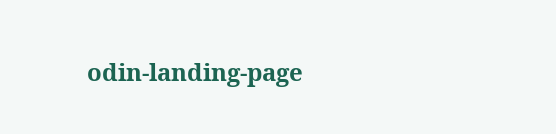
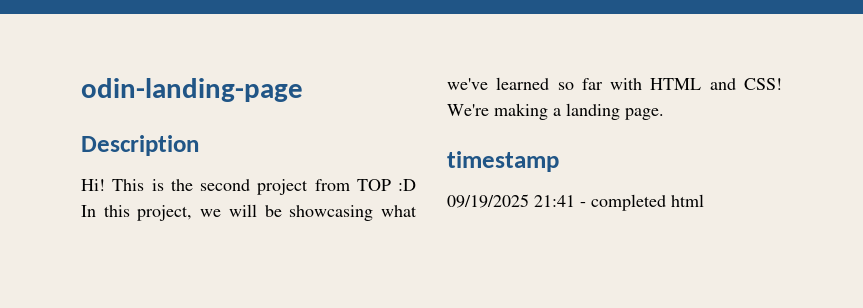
+ Description
+ Hi! This is the second project from TOP :D In this project, we will be showcasing what we've learned so far with HTML and CSS! We're making a landing page.
+ timestamp
+ 09/19/2025 21:41 - completed html

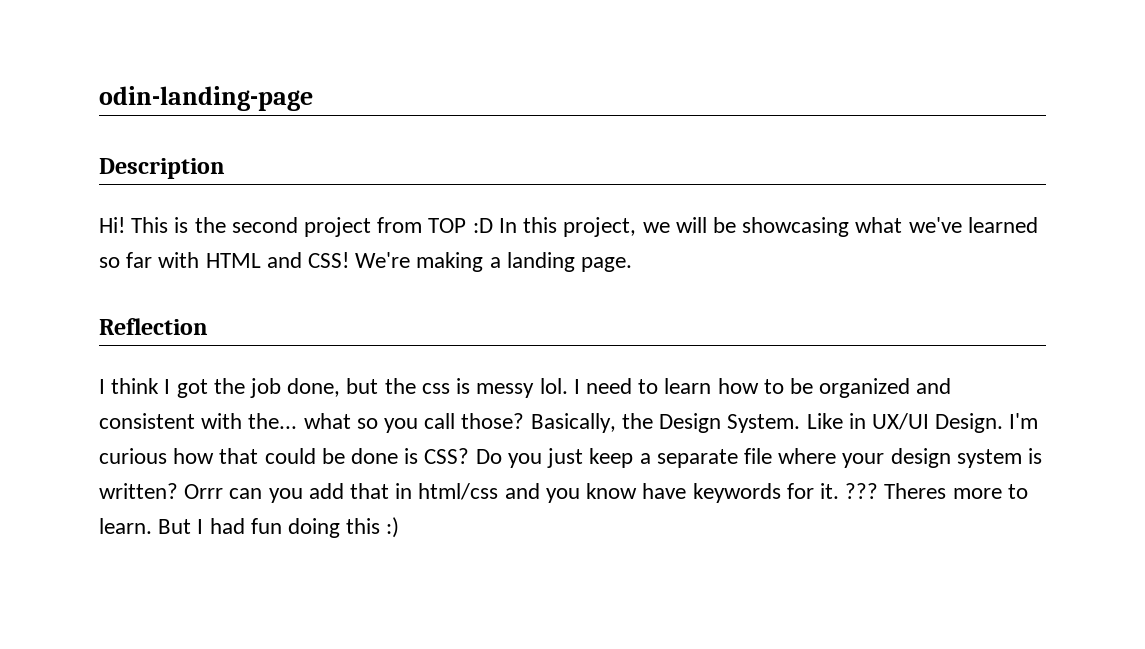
- timestamp
- 09/19/2025 21:41 - completed html
+ Reflection
+ I think I got the job done, but the css is messy lol. I need to learn how to be organized and consistent with the... what so you call those? Basically, the Design System. Like in UX/UI Design. I'm curious how that could be done is CSS? Do you just keep a separate file where your design system is written? Orrr can you add that in html/css and you know have keywords for it. ??? Theres more to learn. But I had fun doing this :)

